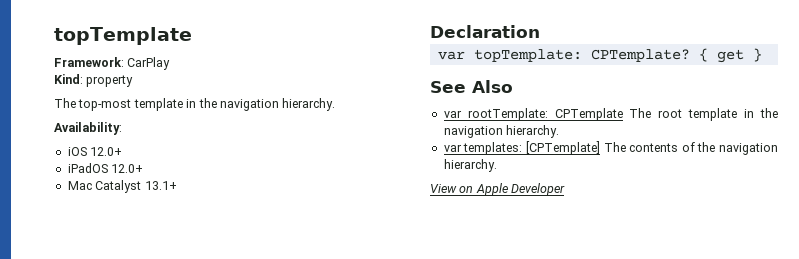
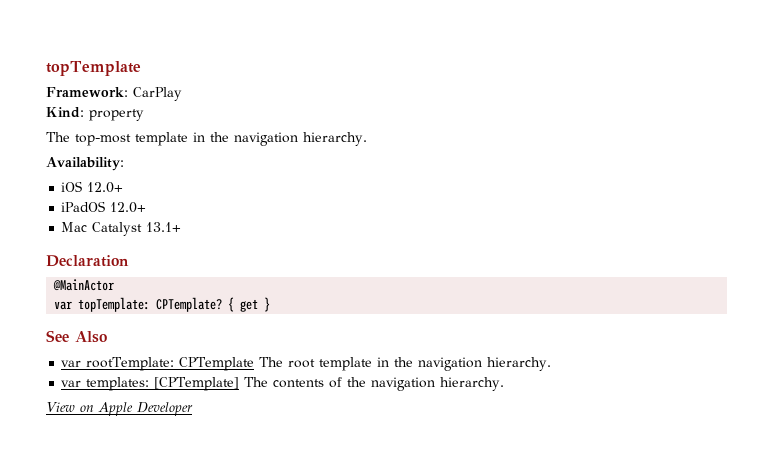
+ @MainActor

